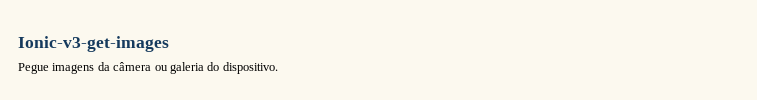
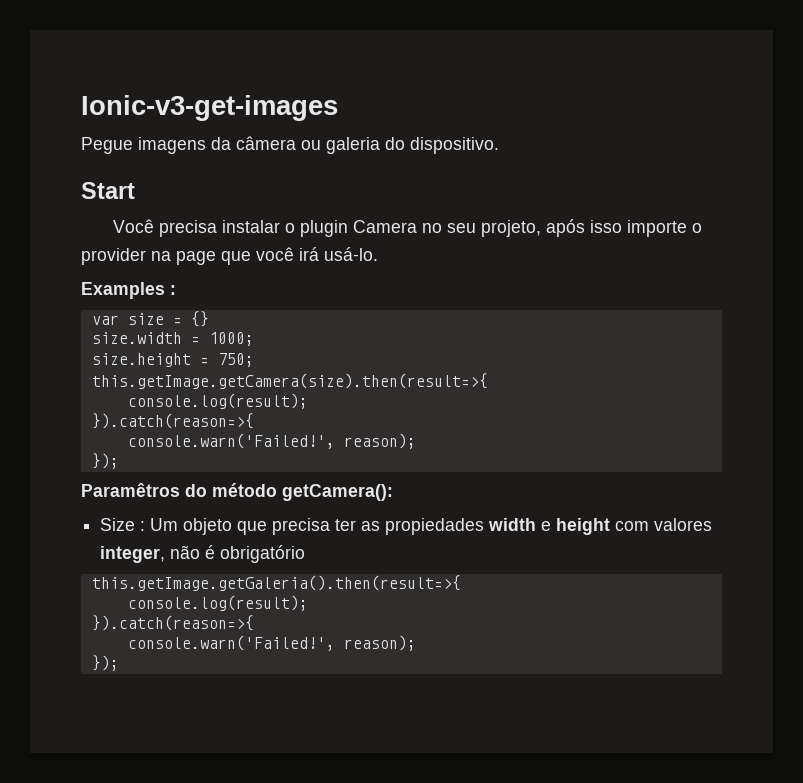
+ Start
+ Você precisa instalar o plugin Camera no seu projeto, após isso importe o provider na page que você irá usá-lo.
+ Examples :
+ var size = {}
+ size.width = 1000;
+ size.height = 750;
+ this.getImage.getCamera(size).then(result=>{
+ console.log(result);
+ }).catch(reason=>{
+ console.warn('Failed!', reason);
+ });
+ Paramêtros do método getCamera():
+ Size : Um objeto que precisa ter as propiedades width e height com valores integer, não é obrigatório
+ this.getImage.getGaleria().then(result=>{
+ console.log(result);
+ }).catch(reason=>{
+ console.warn('Failed!', reason);
+ });

